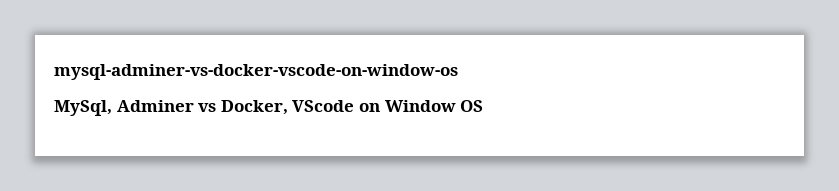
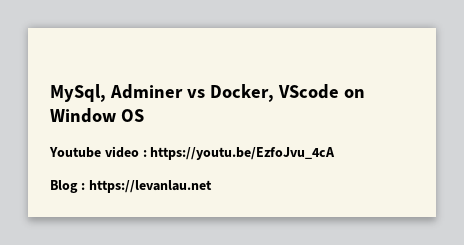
- mysql-adminer-vs-docker-vscode-on-window-os
+ Youtube video : https://youtu.be/EzfoJvu_4cA
+ Blog : https://levanlau.net

